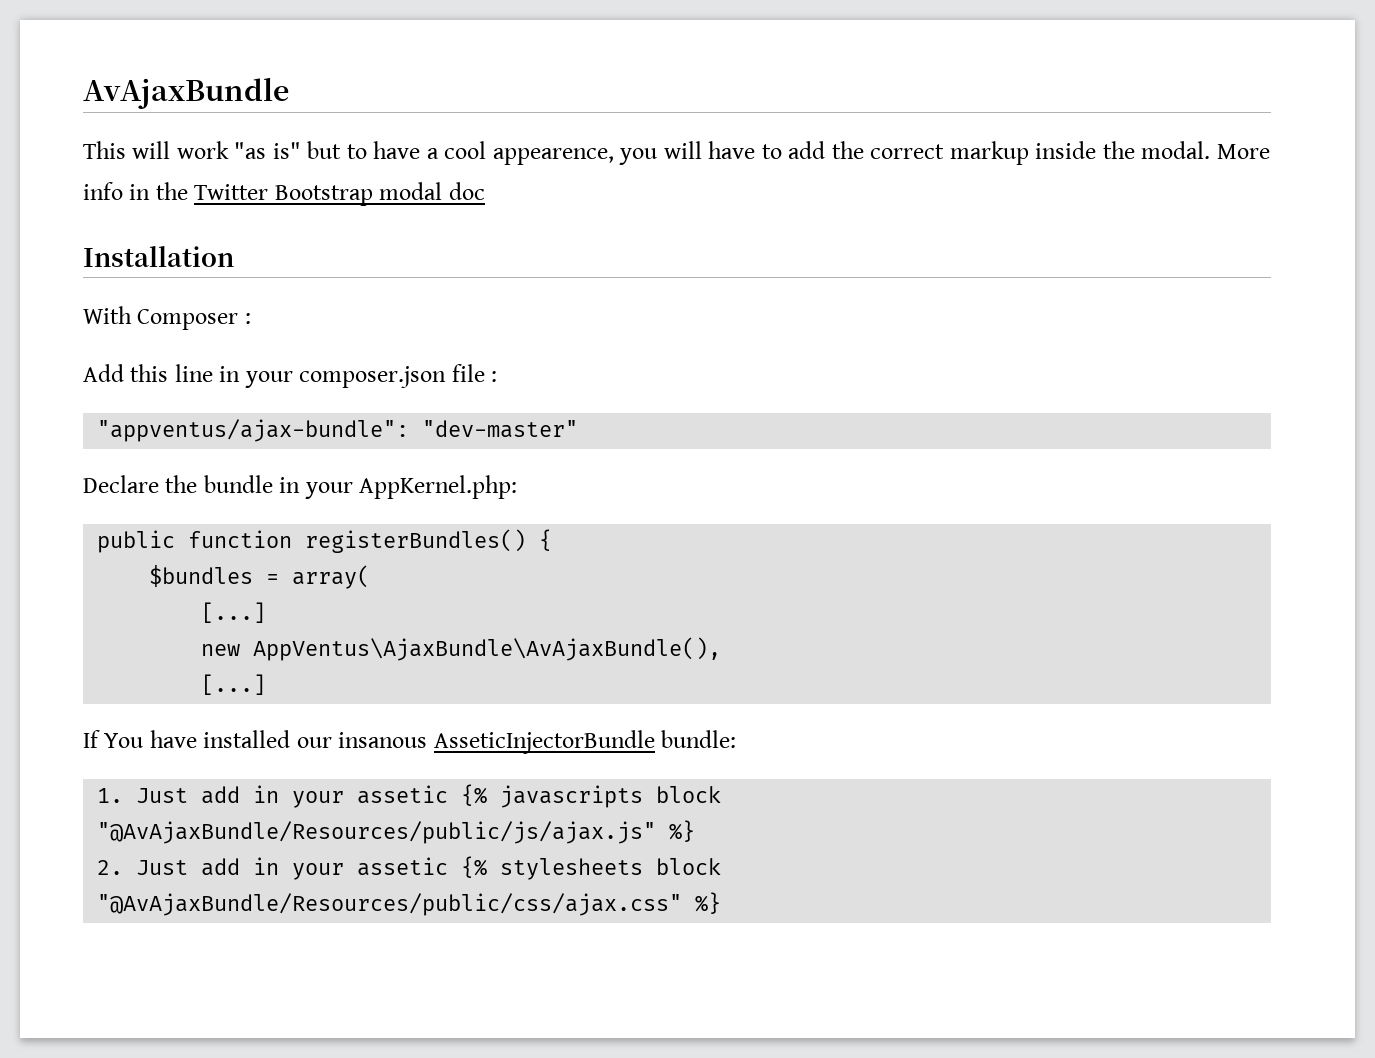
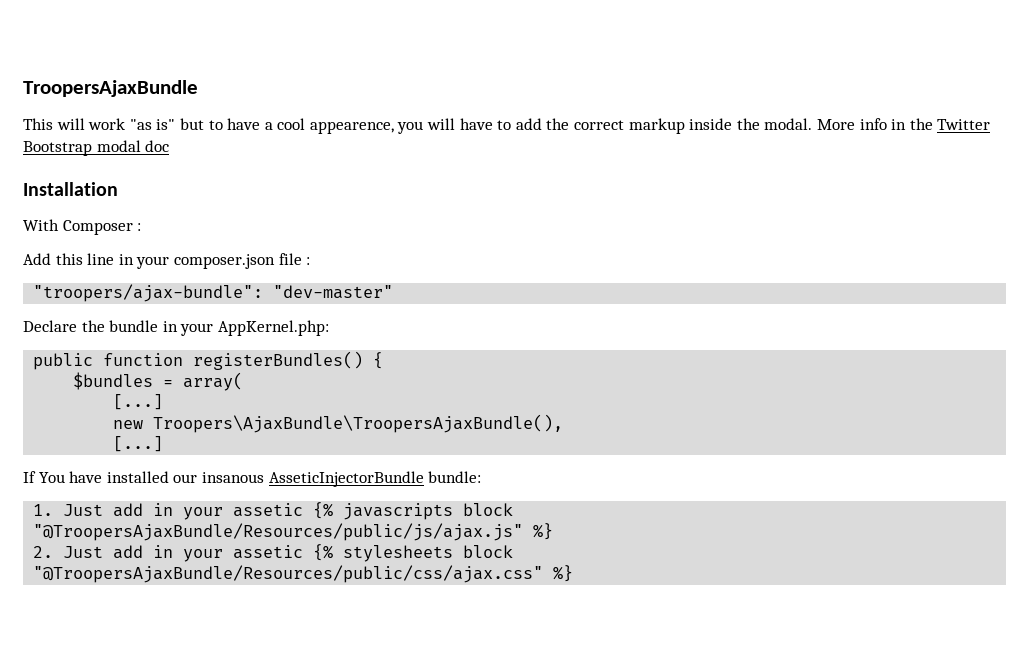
- AvAjaxBundle
+ TroopersAjaxBundle
- "appventus/ajax-bundle": "dev-master"
+ "troopers/ajax-bundle": "dev-master"
- new AppVentus\AjaxBundle\AvAjaxBundle(),
+ new Troopers\AjaxBundle\TroopersAjaxBundle(),
- 1. Just add in your assetic {% javascripts block "@AvAjaxBundle/Resources/public/js/ajax.js" %}
+ 1. Just add in your assetic {% javascripts block "@TroopersAjaxBundle/Resources/public/js/ajax.js" %}
- 2. Just add in your assetic {% stylesheets block "@AvAjaxBundle/Resources/public/css/ajax.css" %}
+ 2. Just add in your assetic {% stylesheets block "@TroopersAjaxBundle/Resources/public/css/ajax.css" %}

